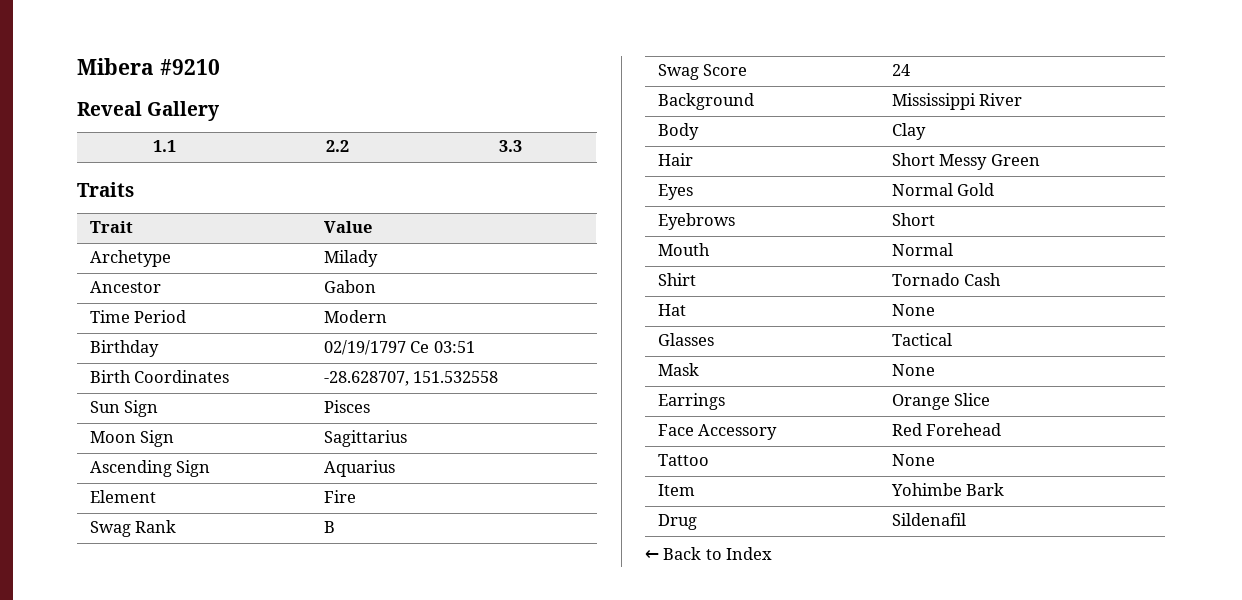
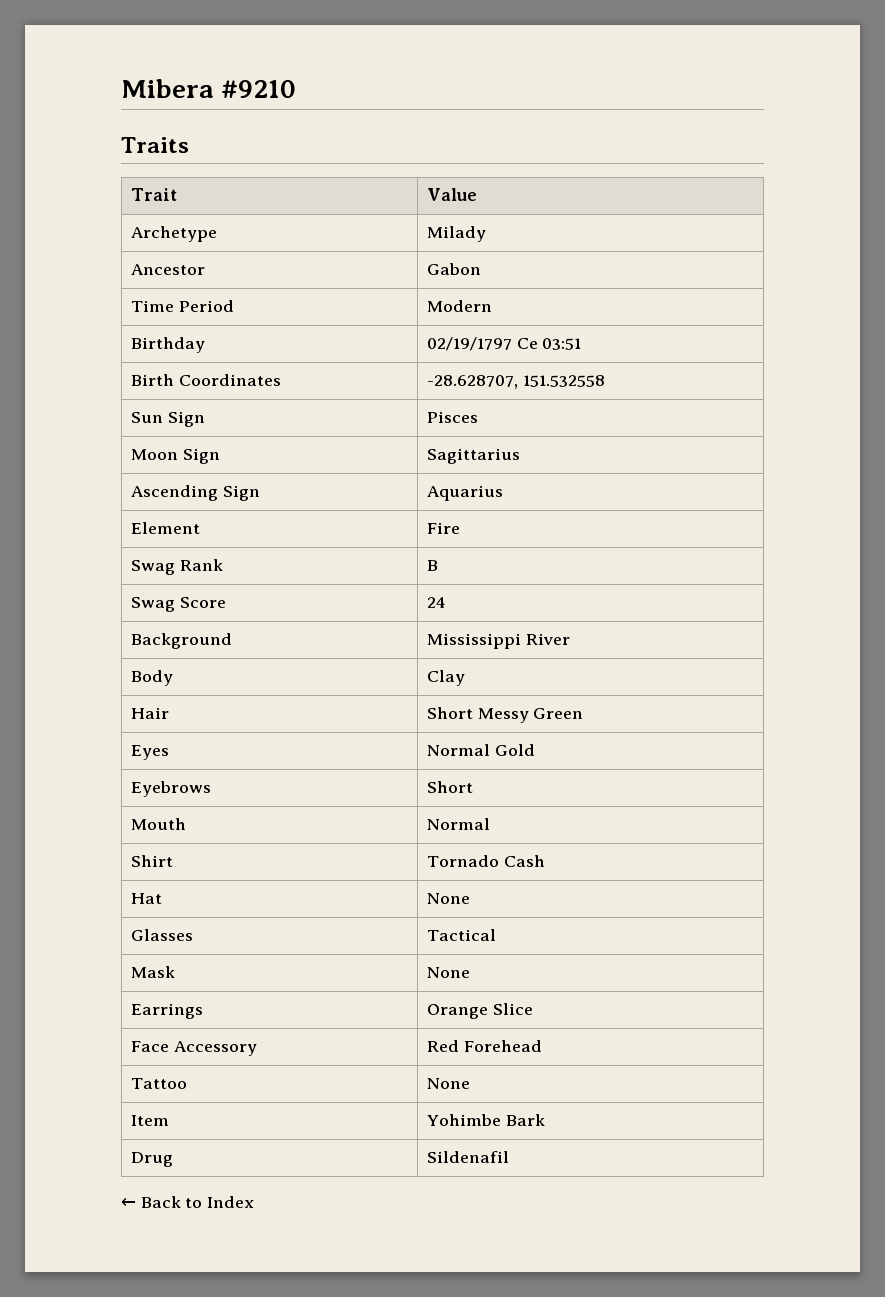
- Reveal Gallery
- 1.1 | 2.2 | 3.3

